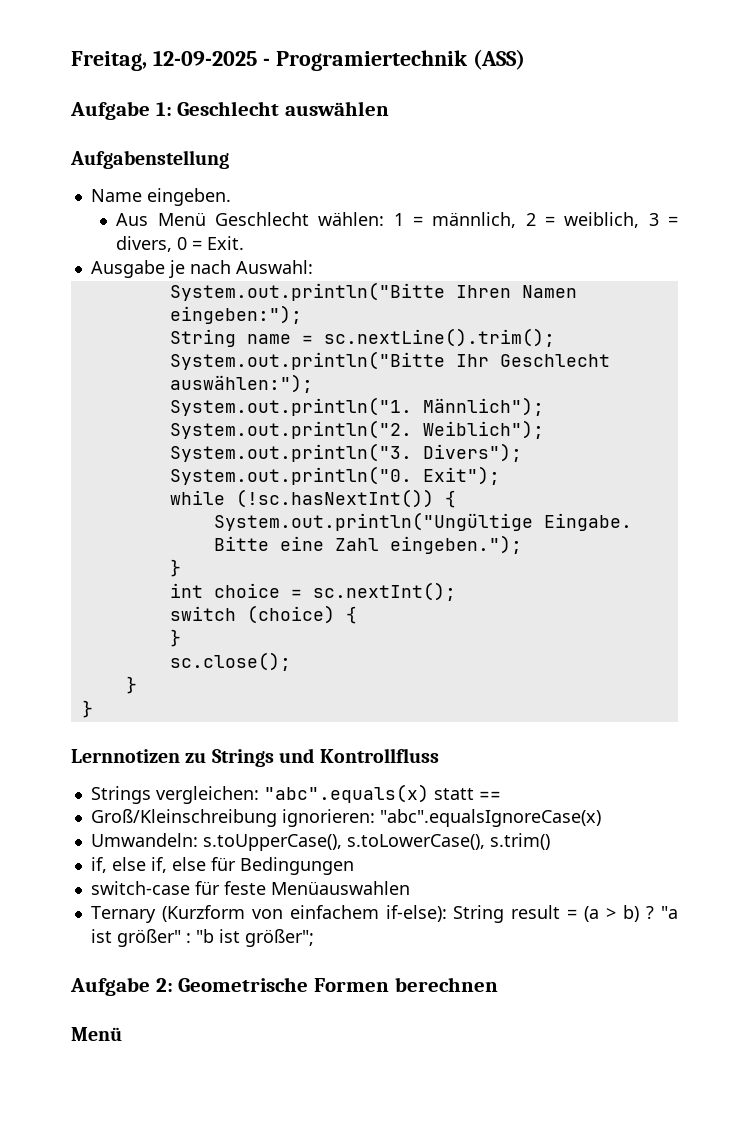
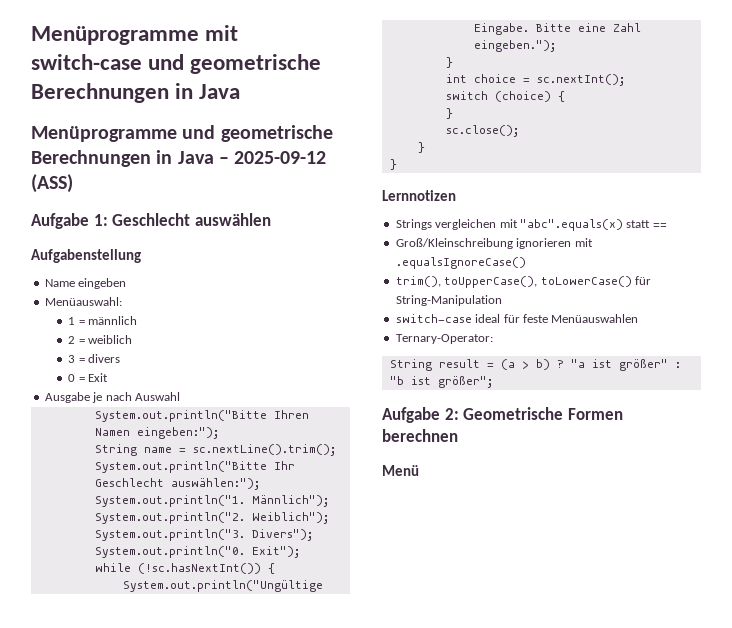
- Freitag, 12-09-2025 - Programiertechnik (ASS)
+ Menüprogramme mit switch-case und geometrische Berechnungen in Java
+ Menüprogramme und geometrische Berechnungen in Java – 2025-09-12 (ASS)
- Name eingeben.
- Aus Menü Geschlecht wählen: 1 = männlich, 2 = weiblich, 3 = divers, 0 = Exit.
+ Name eingeben
+ Menüauswahl:
+ 1 = männlich
+ 2 = weiblich
+ 3 = divers
+ 0 = Exit
- Ausgabe je nach Auswahl:
+ Ausgabe je nach Auswahl
- Lernnotizen zu Strings und Kontrollfluss
- Strings vergleichen: "abc".equals(x) statt ==
+ Lernnotizen
+ Strings vergleichen mit "abc".equals(x) statt ==
- Groß/Kleinschreibung ignorieren: "abc".equalsIgnoreCase(x)
- Umwandeln: s.toUpperCase(), s.toLowerCase(), s.trim()
- if, else if, else für Bedingungen
- switch-case für feste Menüauswahlen
+ Groß/Kleinschreibung ignorieren mit .equalsIgnoreCase()
+ trim(), toUpperCase(), toLowerCase() für String-Manipulation
+ switch-case ideal für feste Menüauswahlen
- Ternary (Kurzform von einfachem if-else): String result = (a > b) ?
+ Ternary-Operator:
+ String result = (a > b) ?

